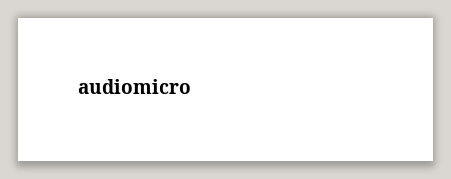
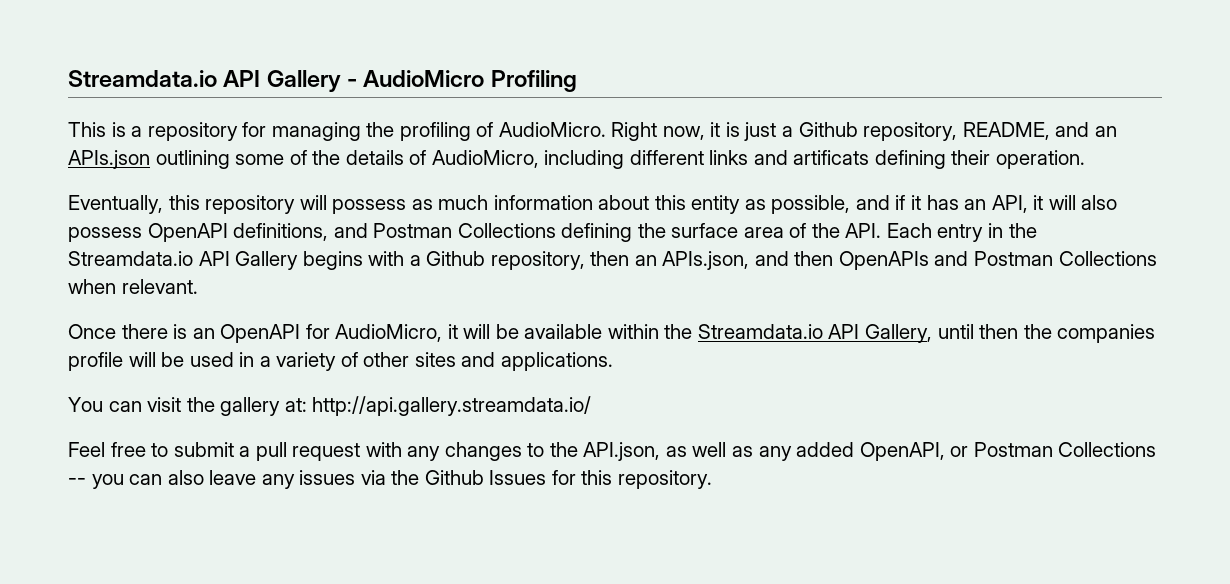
- audiomicro
+ Streamdata.io API Gallery - AudioMicro Profiling
+ This is a repository for managing the profiling of AudioMicro. Right now, it is just a Github repository, README, and an APIs.json outlining some of the details of AudioMicro, including different links and artificats defining their operation.
+ Eventually, this repository will possess as much information about this entity as possible, and if it has an API, it will also possess OpenAPI definitions, and Postman Collections defining the surface area of the API. Each entry in the Streamdata.io API Gallery begins with a Github repository, then an APIs.json, and then OpenAPIs and Postman Collections when relevant.
+ Once there is an OpenAPI for AudioMicro, it will be available within the Streamdata.io API Gallery, until then the companies profile will be used in a variety of other sites and applications.
+ You can visit the gallery at: http://api.gallery.streamdata.io/
+ Feel free to submit a pull request with any changes to the API.json, as well as any added OpenAPI, or Postman Collections -- you can also leave any issues via the Github Issues for this repository.

